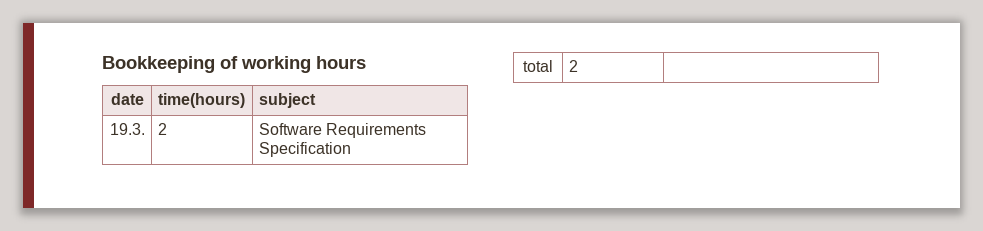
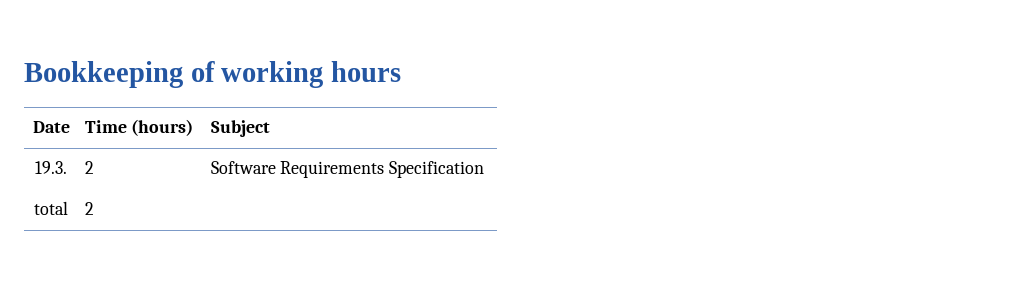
- date | time(hours) | subject
+ Date | Time (hours) | Subject

